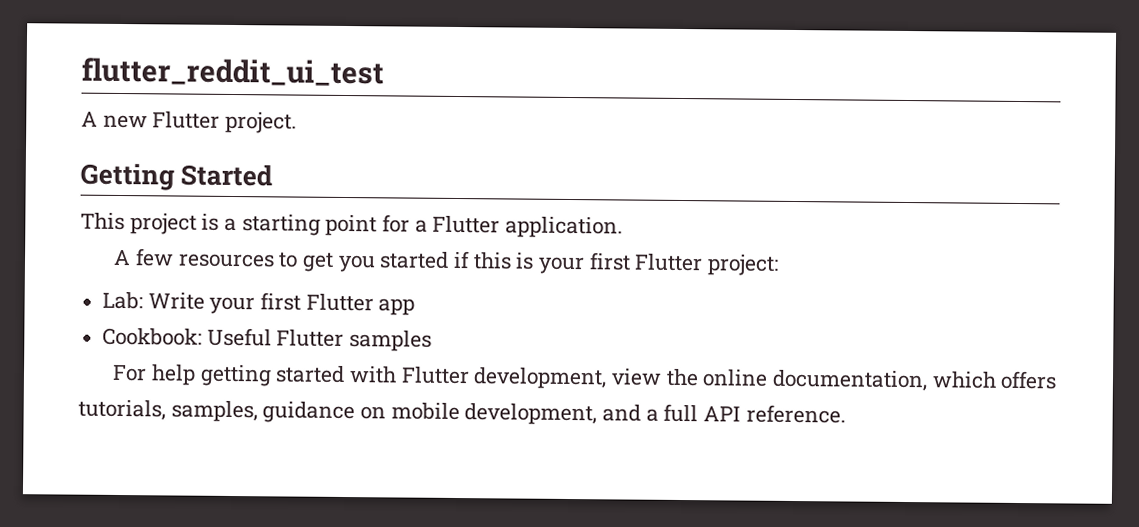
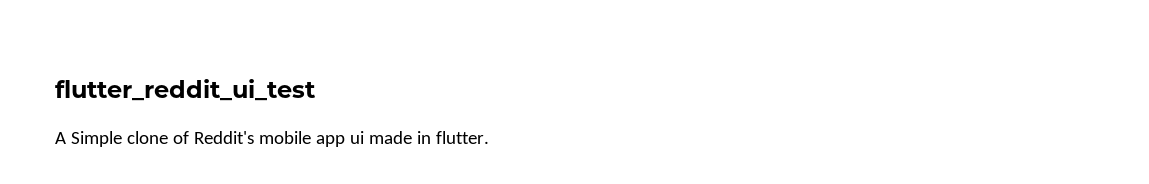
- A new Flutter project.
- Getting Started
- This project is a starting point for a Flutter application.
- A few resources to get you started if this is your first Flutter project:
- Lab: Write your first Flutter app
- Cookbook: Useful Flutter samples
- For help getting started with Flutter development, view the online documentation, which offers tutorials, samples, guidance on mobile development, and a full API reference.
+ A Simple clone of Reddit's mobile app ui made in flutter.

